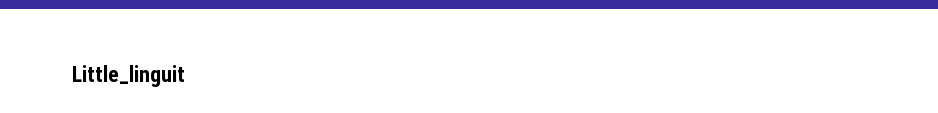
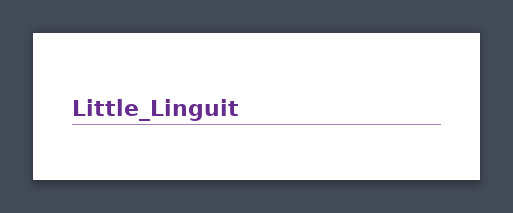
- Little_linguit
+ Little_Linguit

